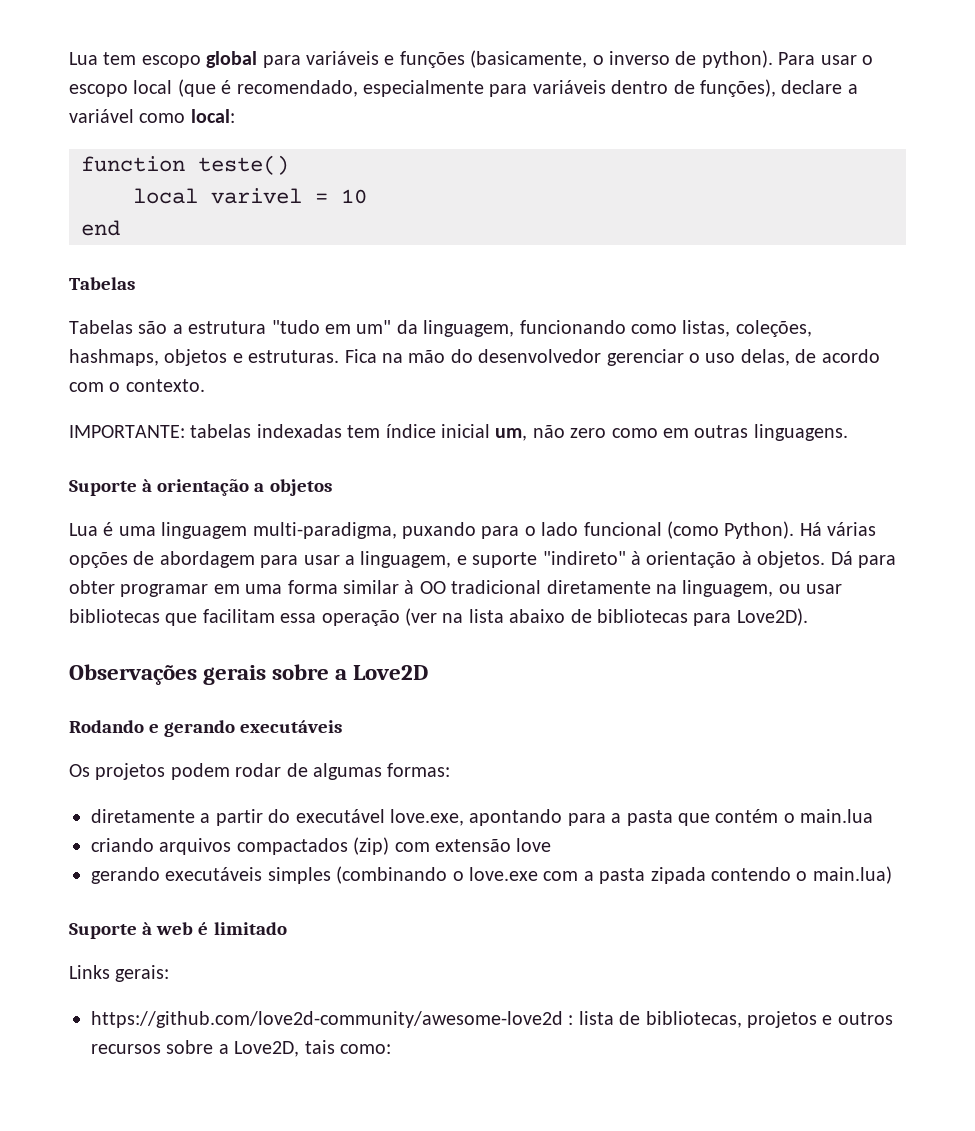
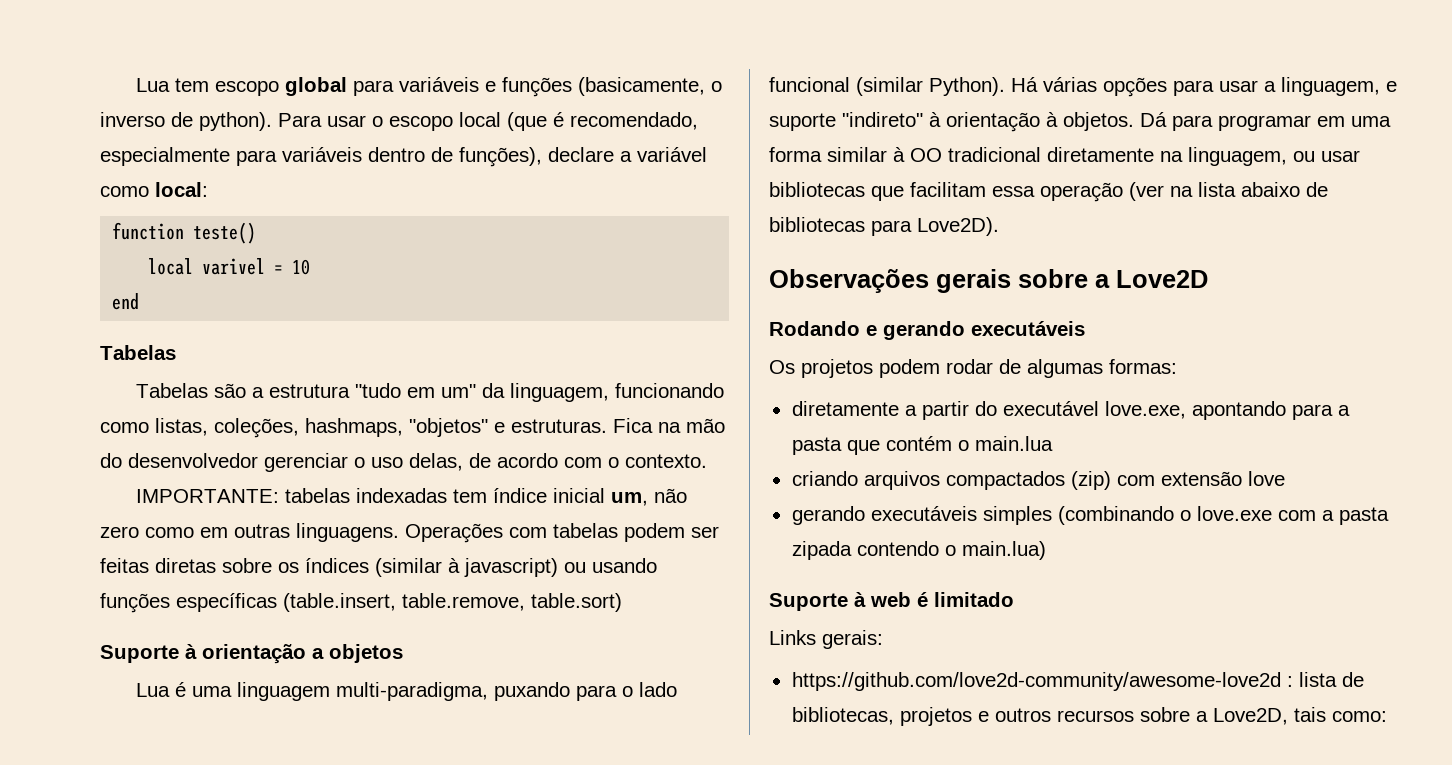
- Tabelas são a estrutura "tudo em um" da linguagem, funcionando como listas, coleções, hashmaps, objetos e estruturas.
+ Tabelas são a estrutura "tudo em um" da linguagem, funcionando como listas, coleções, hashmaps, "objetos" e estruturas.
+ Operações com tabelas podem ser feitas diretas sobre os índices (similar à javascript) ou usando funções específicas (table.insert, table.remove, table.sort)
- Lua é uma linguagem multi-paradigma, puxando para o lado funcional (como Python).
+ Lua é uma linguagem multi-paradigma, puxando para o lado funcional (similar Python).
- Há várias opções de abordagem para usar a linguagem, e suporte "indireto" à orientação à objetos.
+ Há várias opções para usar a linguagem, e suporte "indireto" à orientação à objetos.
- Dá para obter programar em uma forma similar à OO tradicional diretamente na linguagem, ou usar bibliotecas que facilitam essa operação (ver na lista abaixo de bibliotecas para Love2D).
+ Dá para programar em uma forma similar à OO tradicional diretamente na linguagem, ou usar bibliotecas que facilitam essa operação (ver na lista abaixo de bibliotecas para Love2D).

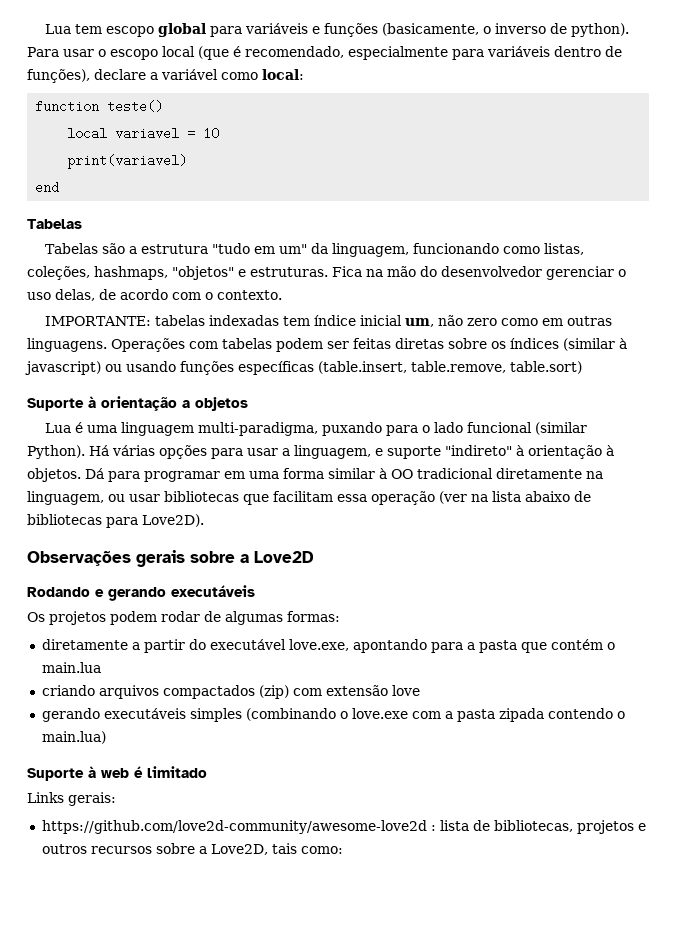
- local varivel = 10
+ local variavel = 10
+ print(variavel)

